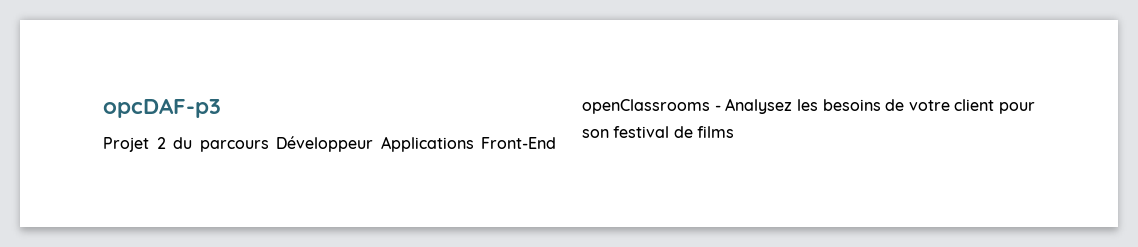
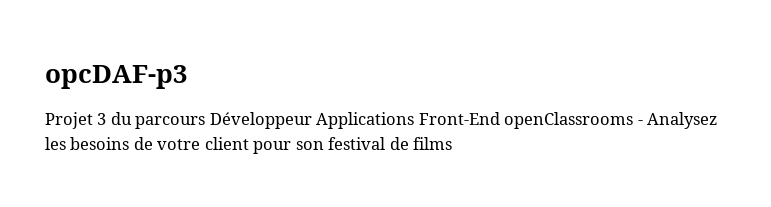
- Projet 2 du parcours Développeur Applications Front-End openClassrooms - Analysez les besoins de votre client pour son festival de films
+ Projet 3 du parcours Développeur Applications Front-End openClassrooms - Analysez les besoins de votre client pour son festival de films

